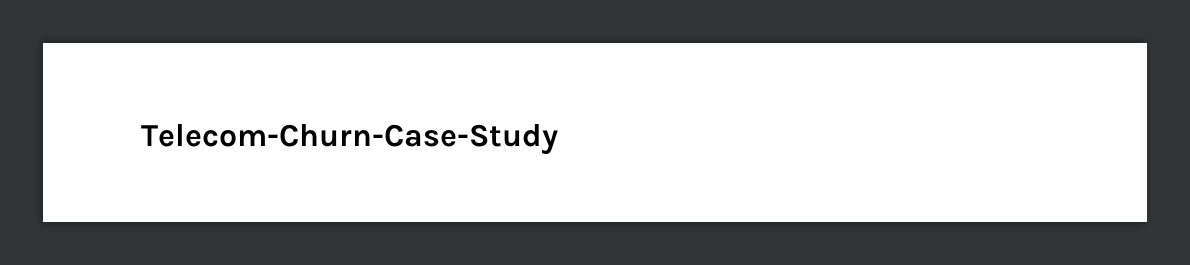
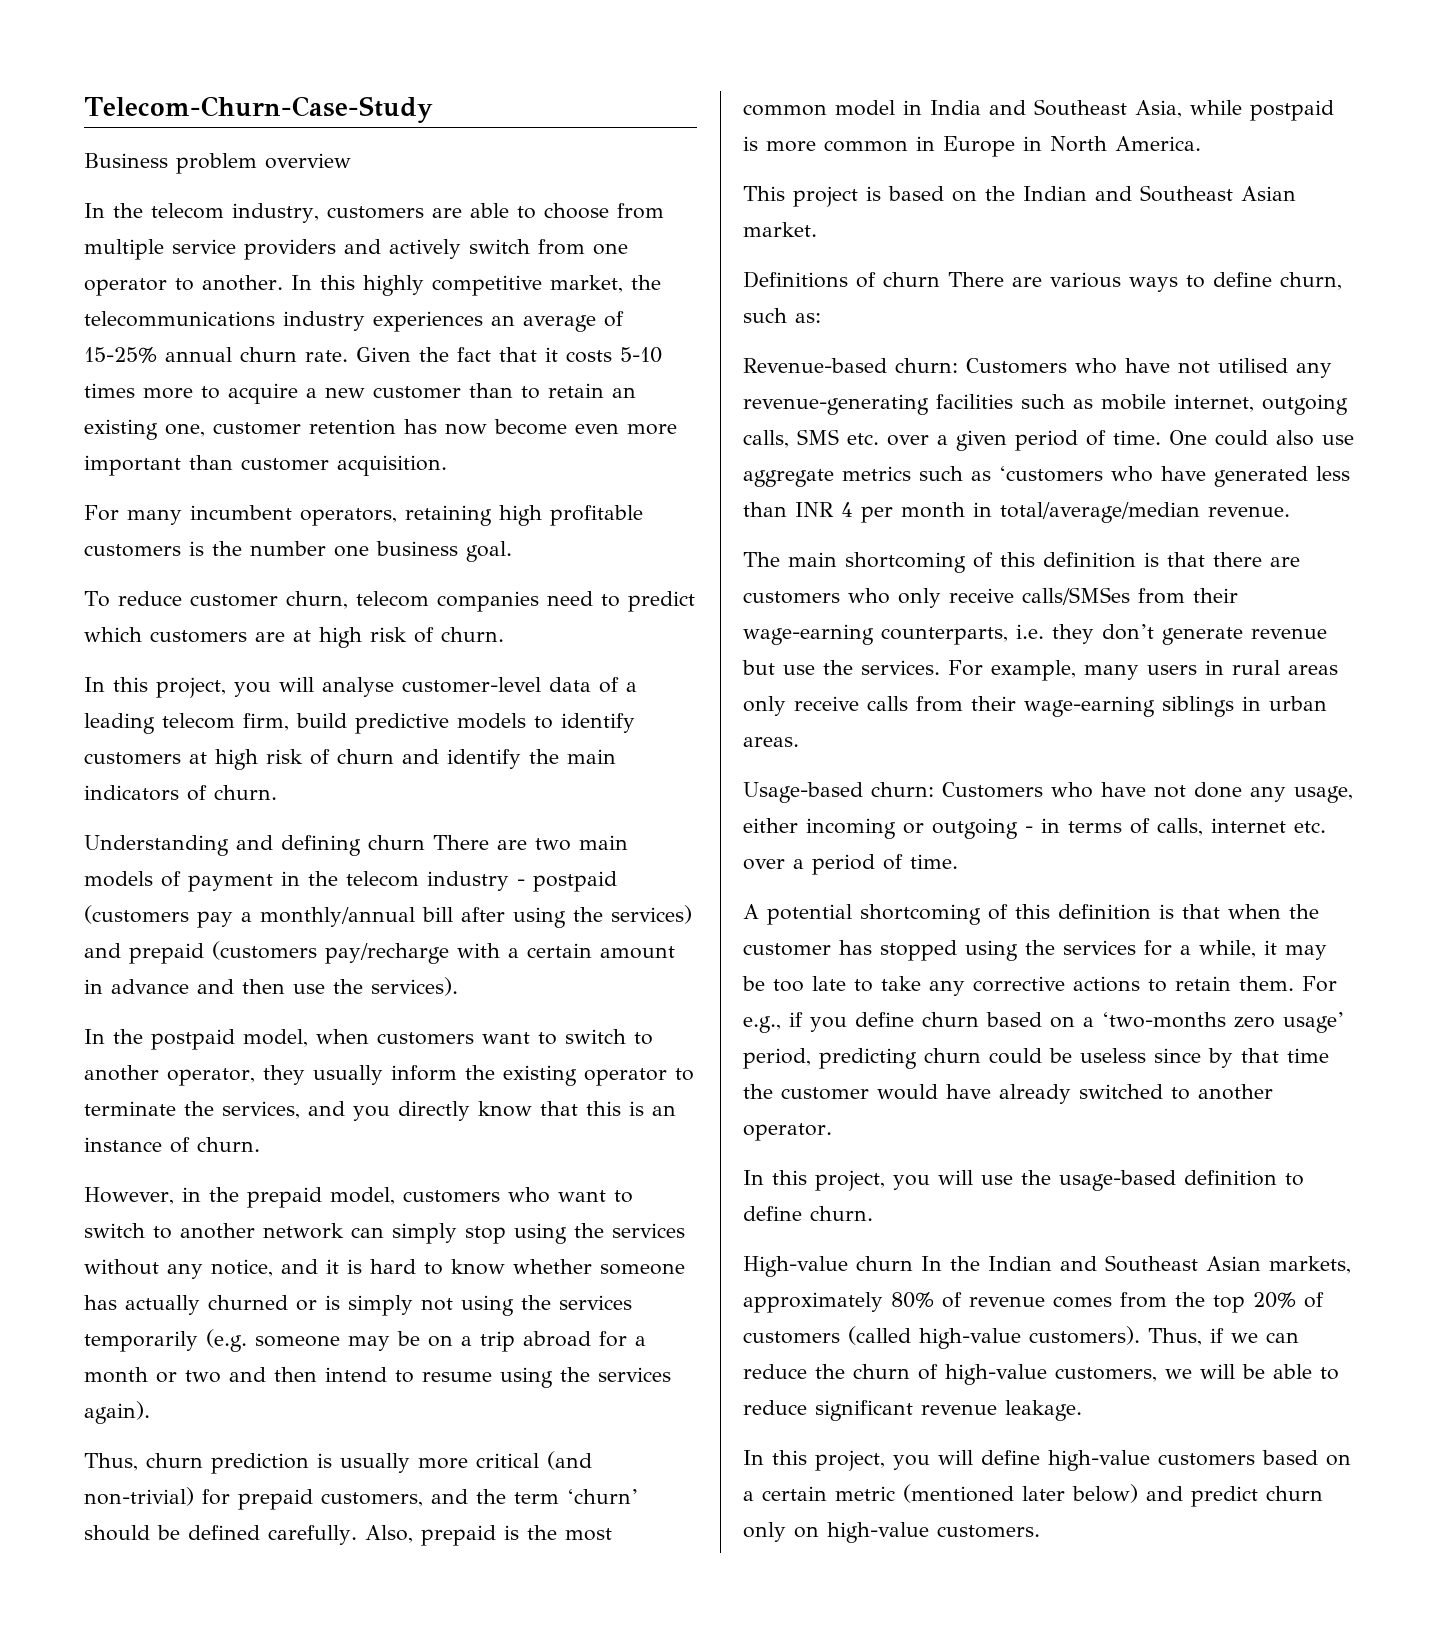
+ Business problem overview
+ In the telecom industry, customers are able to choose from multiple service providers and actively switch from one operator to another. In this highly competitive market, the telecommunications industry experiences an average of 15-25% annual churn rate. Given the fact that it costs 5-10 times more to acquire a new customer than to retain an existing one, customer retention has now become even more important than customer acquisition.
+ For many incumbent operators, retaining high profitable customers is the number one business goal.
+ To reduce customer churn, telecom companies need to predict which customers are at high risk of churn.
+ In this project, you will analyse customer-level data of a leading telecom firm, build predictive models to identify customers at high risk of churn and identify the main indicators of churn.
+ Understanding and defining churn There are two main models of payment in the telecom industry - postpaid (customers pay a monthly/annual bill after using the services) and prepaid (customers pay/recharge with a certain amount in advance and then use the services).
+ In the postpaid model, when customers want to switch to another operator, they usually inform the existing operator to terminate the services, and you directly know that this is an instance of churn.
+ However, in the prepaid model, customers who want to switch to another network can simply stop using the services without any notice, and it is hard to know whether someone has actually churned or is simply not using the services temporarily (e.g. someone may be on a trip abroad for a month or two and then intend to resume using the services again).
+ Thus, churn prediction is usually more critical (and non-trivial) for prepaid customers, and the term ‘churn’ should be defined carefully. Also, prepaid is the most common model in India and Southeast Asia, while postpaid is more common in Europe in North America.
+ This project is based on the Indian and Southeast Asian market.
+ Definitions of churn There are various ways to define churn, such as:
+ Revenue-based churn: Customers who have not utilised any revenue-generating facilities such as mobile internet, outgoing calls, SMS etc. over a given period of time. One could also use aggregate metrics such as ‘customers who have generated less than INR 4 per month in total/average/median revenue.
+ The main shortcoming of this definition is that there are customers who only receive calls/SMSes from their wage-earning counterparts, i.e. they don’t generate revenue but use the services. For example, many users in rural areas only receive calls from their wage-earning siblings in urban areas.
+ Usage-based churn: Customers who have not done any usage, either incoming or outgoing - in terms of calls, internet etc. over a period of time.
+ A potential shortcoming of this definition is that when the customer has stopped using the services for a while, it may be too late to take any corrective actions to retain them. For e.g., if you define churn based on a ‘two-months zero usage’ period, predicting churn could be useless since by that time the customer would have already switched to another operator.
+ In this project, you will use the usage-based definition to define churn.
+ High-value churn In the Indian and Southeast Asian markets, approximately 80% of revenue comes from the top 20% of customers (called high-value customers). Thus, if we can reduce the churn of high-value customers, we will be able to reduce significant revenue leakage.
+ In this project, you will define high-value customers based on a certain metric (mentioned later below) and predict churn only on high-value customers.

